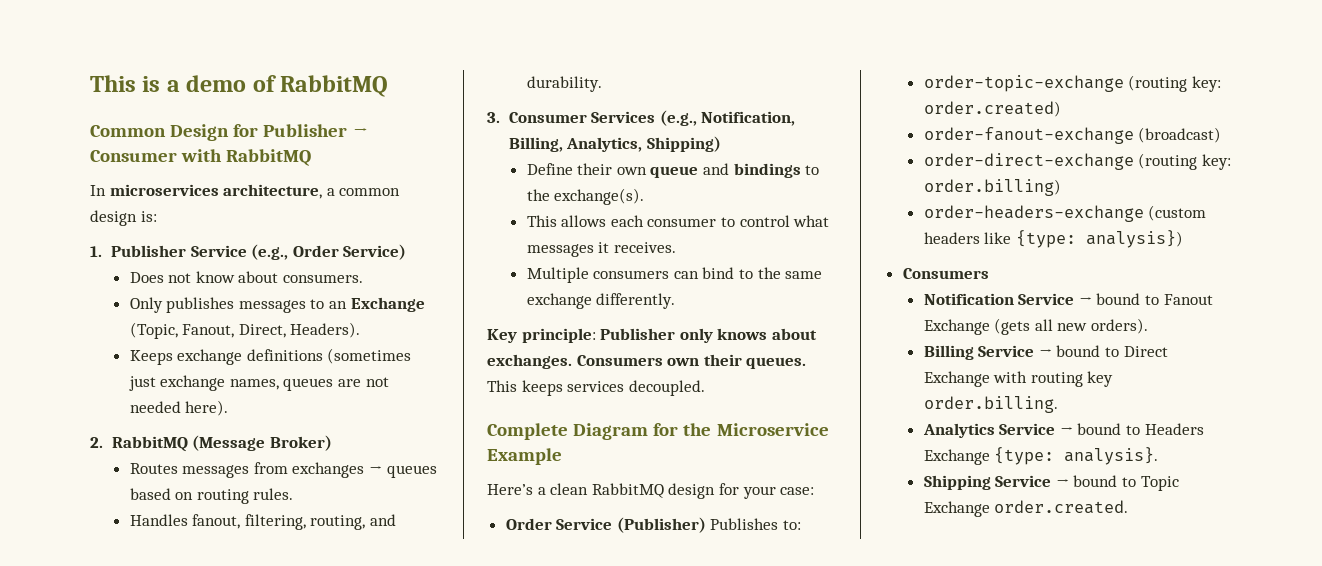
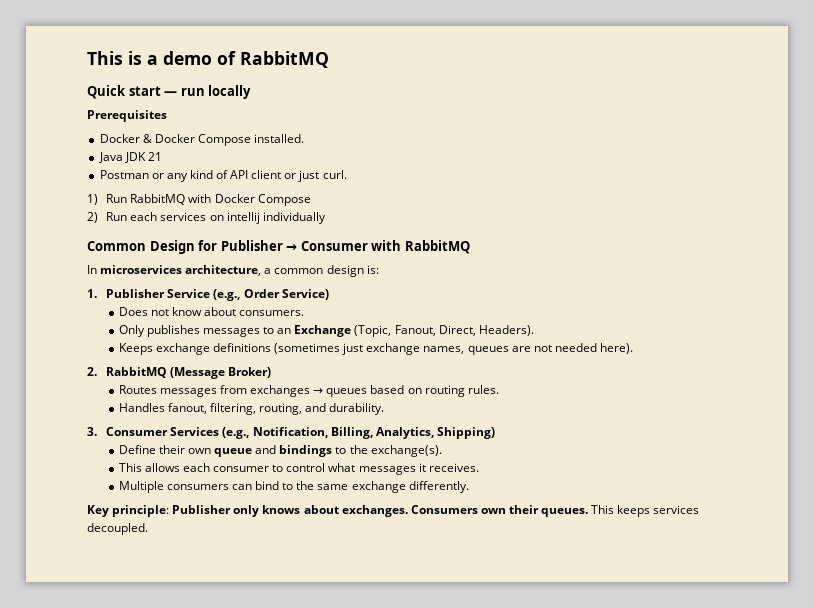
+ Quick start — run locally
+ Prerequisites
+ Docker & Docker Compose installed.
+ Java JDK 21
+ Postman or any kind of API client or just curl.
+ 1) Run RabbitMQ with Docker Compose
+ 2) Run each services on intellij individually
- Complete Diagram for the Microservice Example
- Here’s a clean RabbitMQ design for your case:
- Order Service (Publisher) Publishes to:
- order-topic-exchange (routing key: order.created)
- order-fanout-exchange (broadcast)
- order-direct-exchange (routing key: order.billing)
- order-headers-exchange (custom headers like {type: analysis})
- Consumers
- Notification Service → bound to Fanout Exchange (gets all new orders).
- Billing Service → bound to Direct Exchange with routing key order.billing.
- Analytics Service → bound to Headers Exchange {type: analysis}.
- Shipping Service → bound to Topic Exchange order.created.

